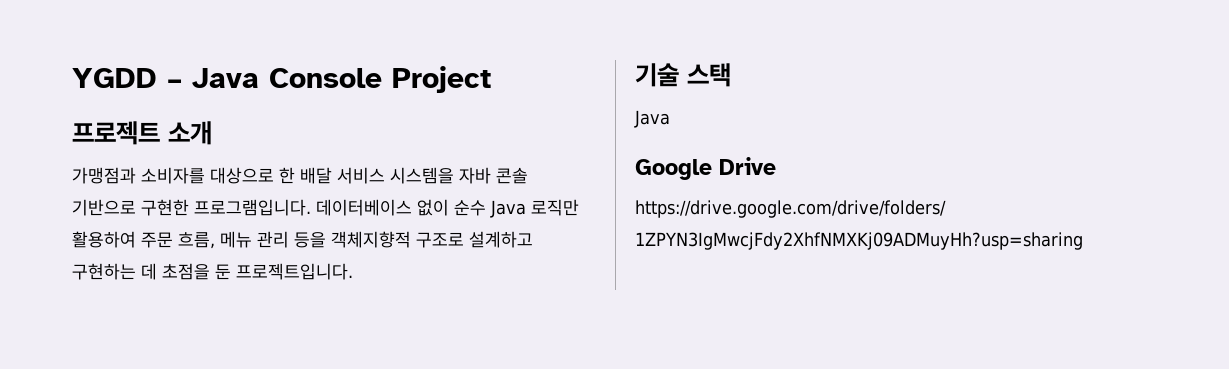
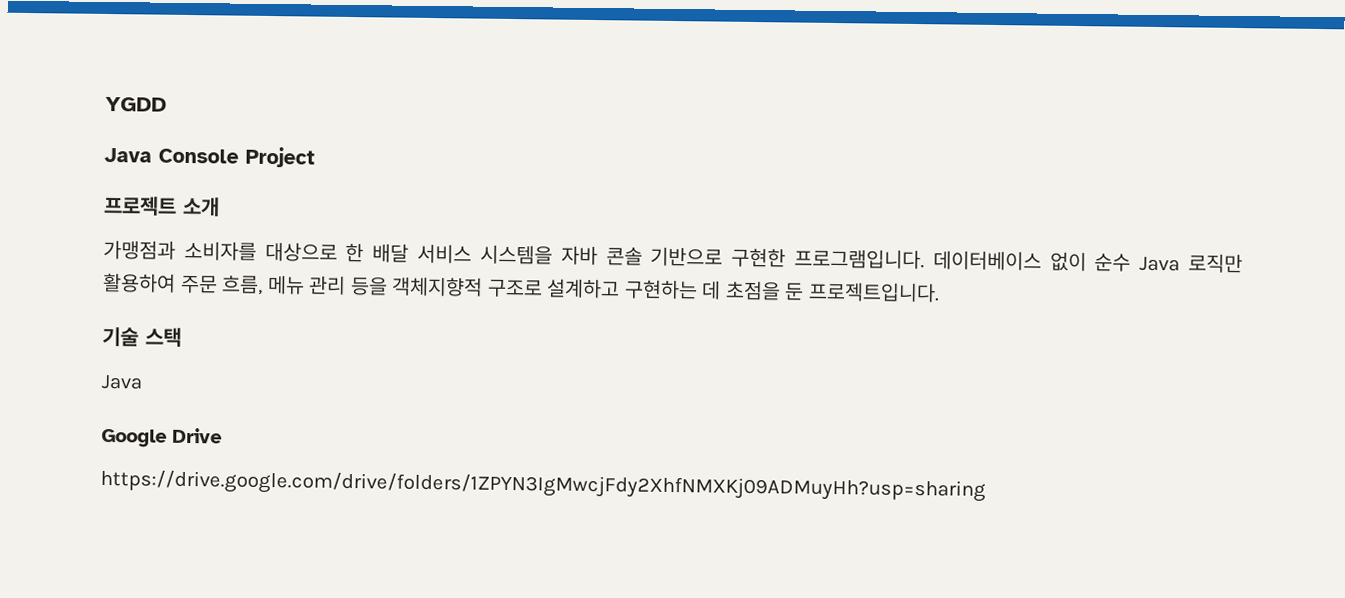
- YGDD – Java Console Project
+ YGDD
+ Java Console Project

